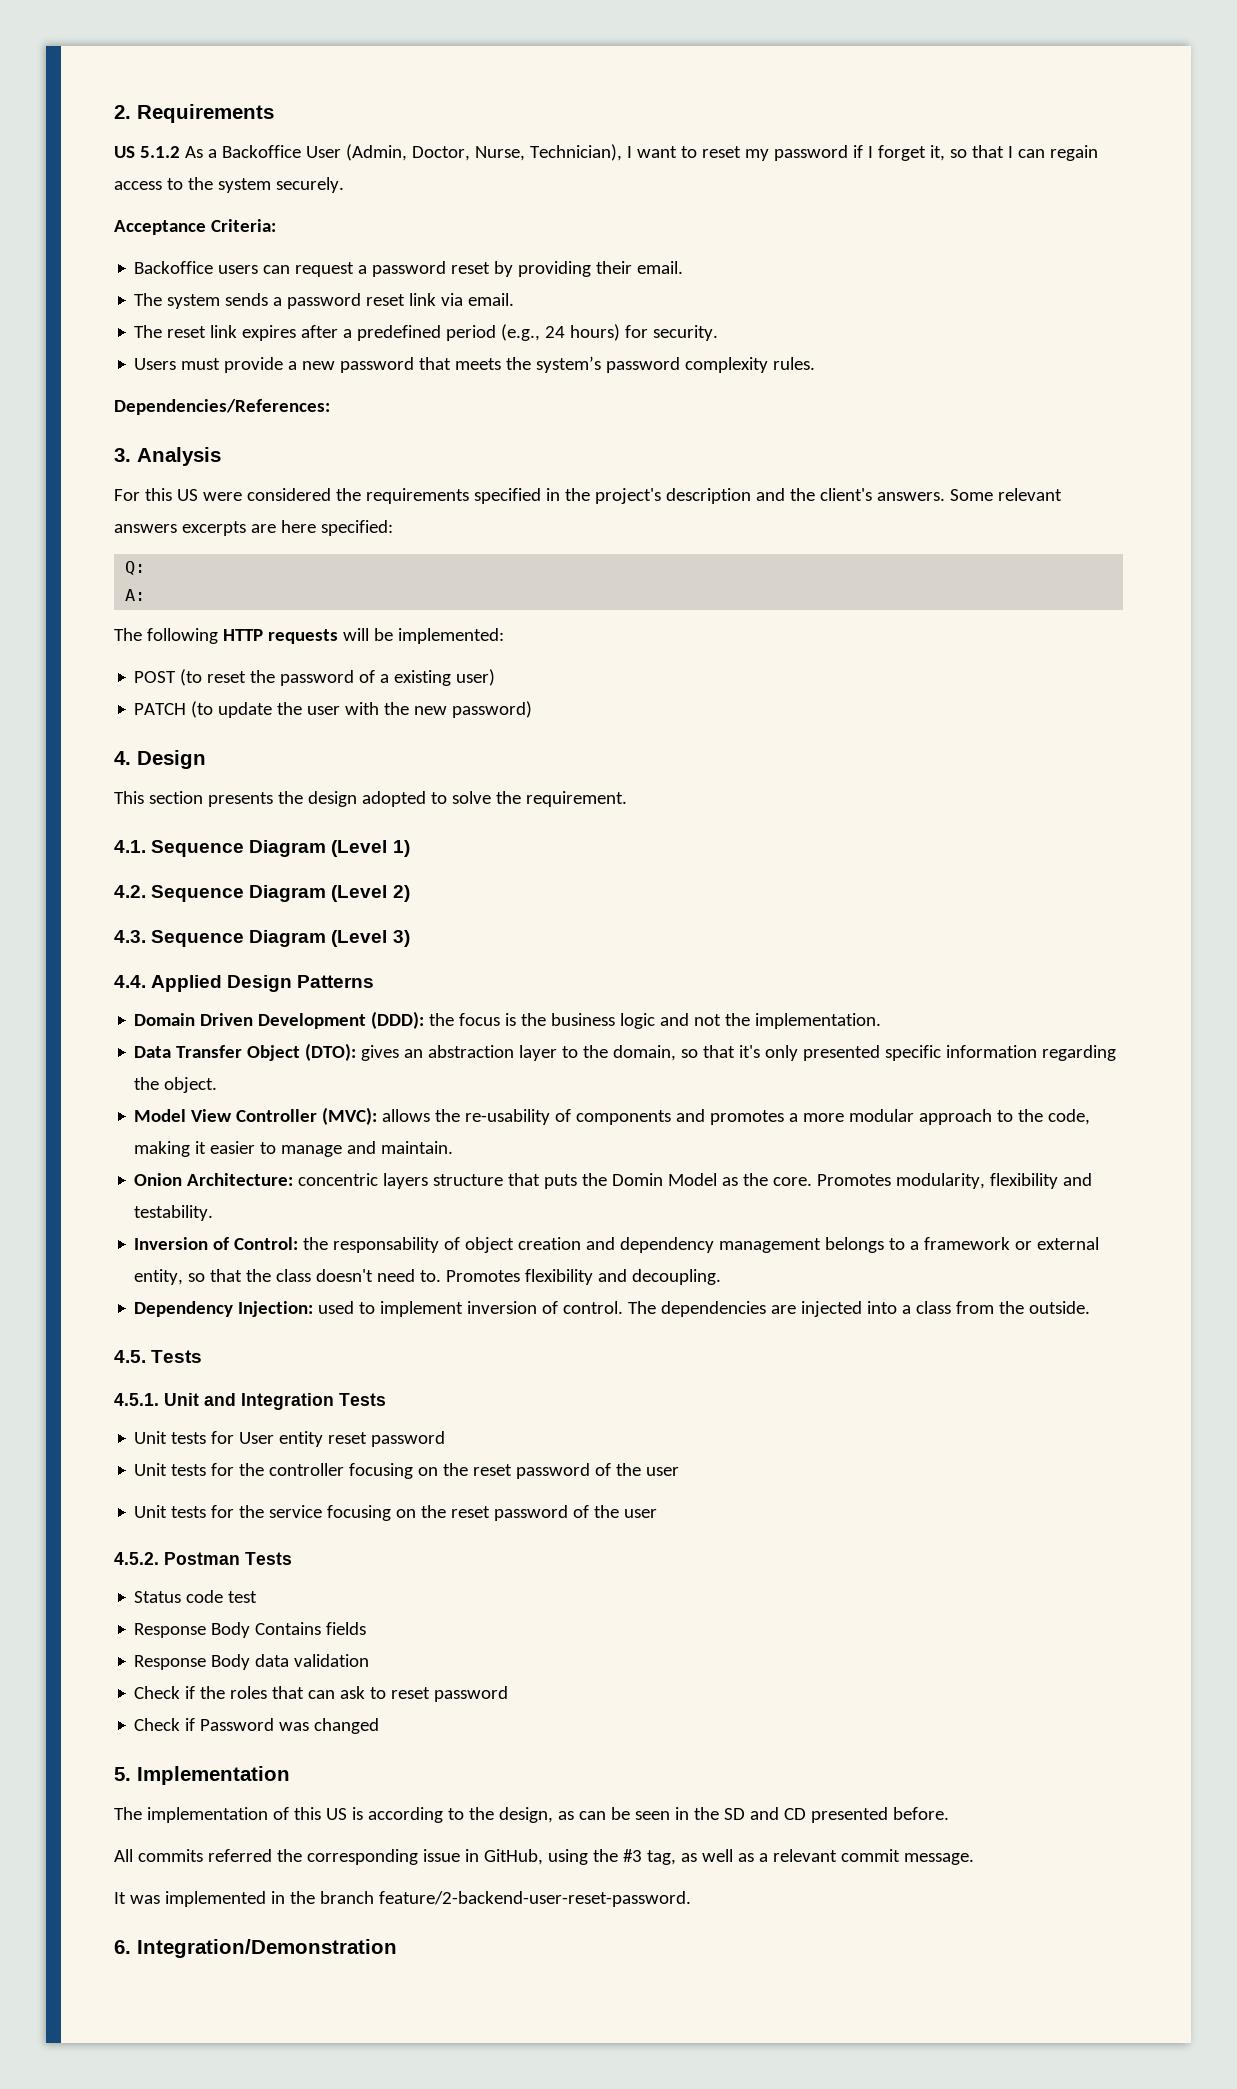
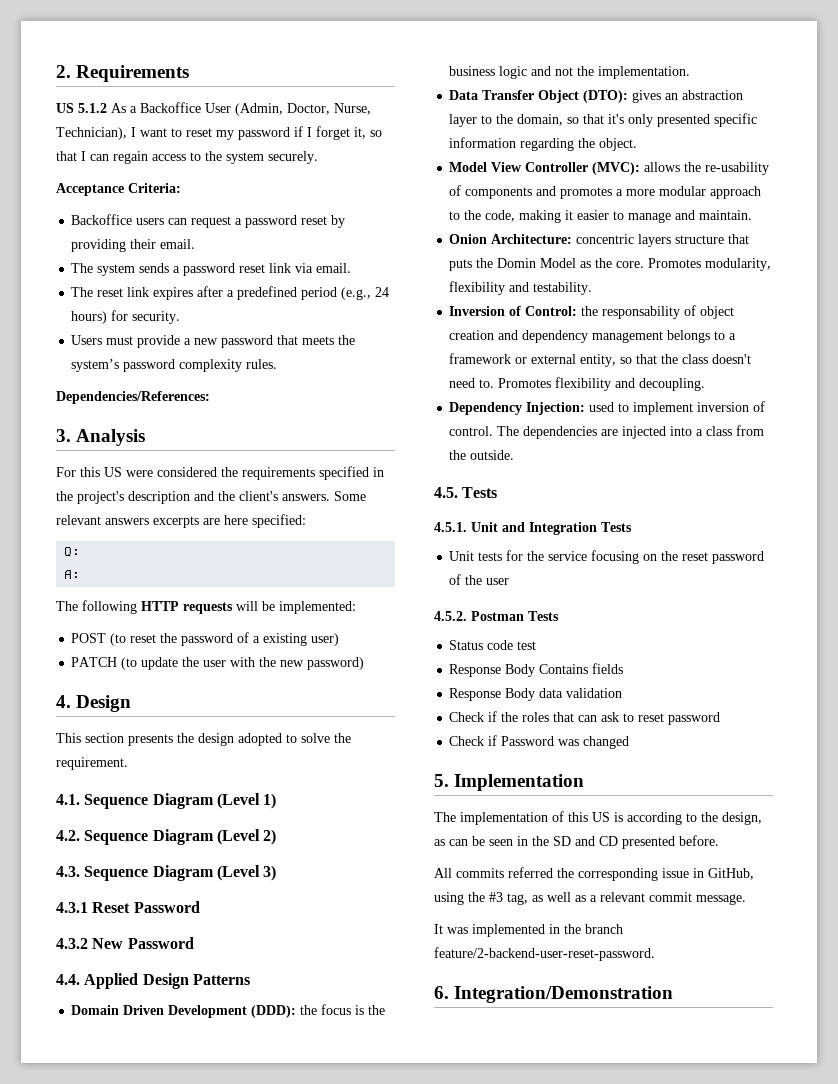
+ 4.3.1 Reset Password
+ 4.3.2 New Password
- Unit tests for User entity reset password
- Unit tests for the controller focusing on the reset password of the user

